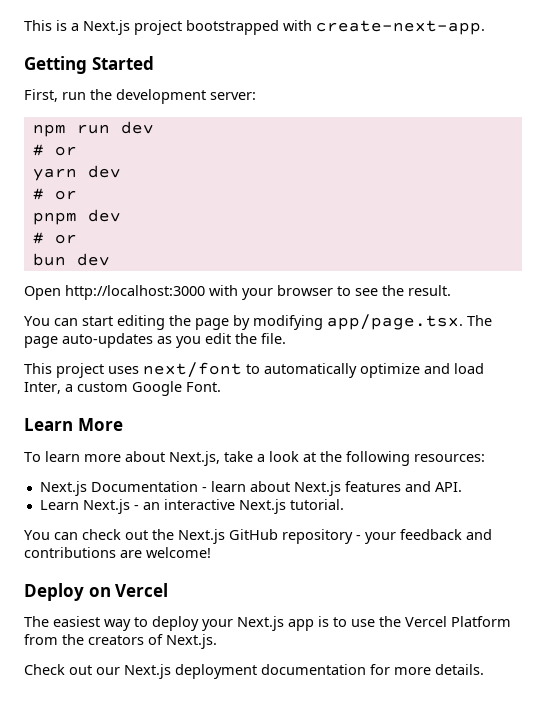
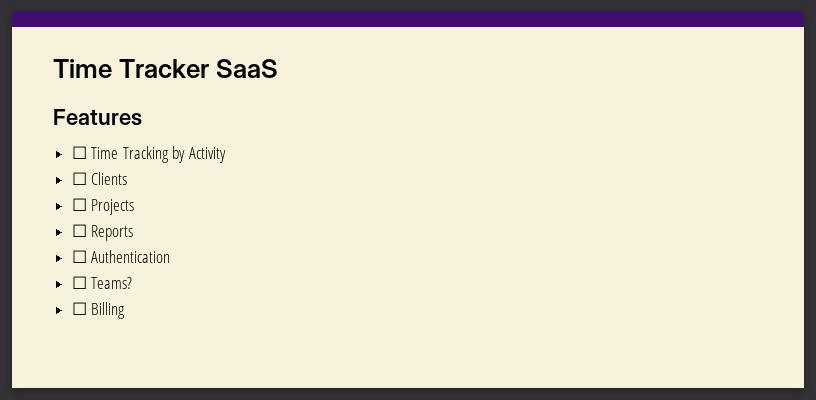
- This is a Next.js project bootstrapped with create-next-app.
- Getting Started
- First, run the development server:
- npm run dev
- # or
- yarn dev
- # or
- pnpm dev
- # or
- bun dev
- Open http://localhost:3000 with your browser to see the result.
- You can start editing the page by modifying app/page.tsx. The page auto-updates as you edit the file.
- This project uses next/font to automatically optimize and load Inter, a custom Google Font.
- Learn More
- To learn more about Next.js, take a look at the following resources:
- Next.js Documentation - learn about Next.js features and API.
- Learn Next.js - an interactive Next.js tutorial.
- You can check out the Next.js GitHub repository - your feedback and contributions are welcome!
- Deploy on Vercel
- The easiest way to deploy your Next.js app is to use the Vercel Platform from the creators of Next.js.
- Check out our Next.js deployment documentation for more details.
+ Time Tracker SaaS
+ Features
+ ☐ Time Tracking by Activity
+ ☐ Clients
+ ☐ Projects
+ ☐ Reports
+ ☐ Authentication
+ ☐ Teams?
+ ☐ Billing

